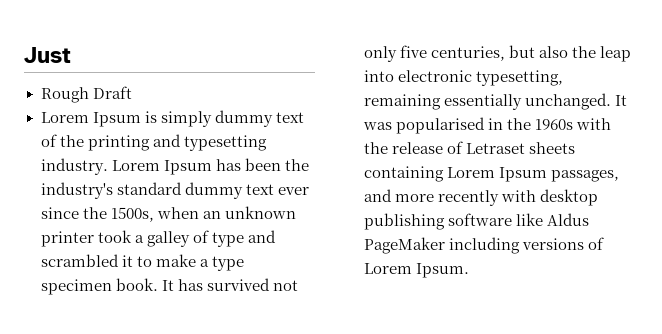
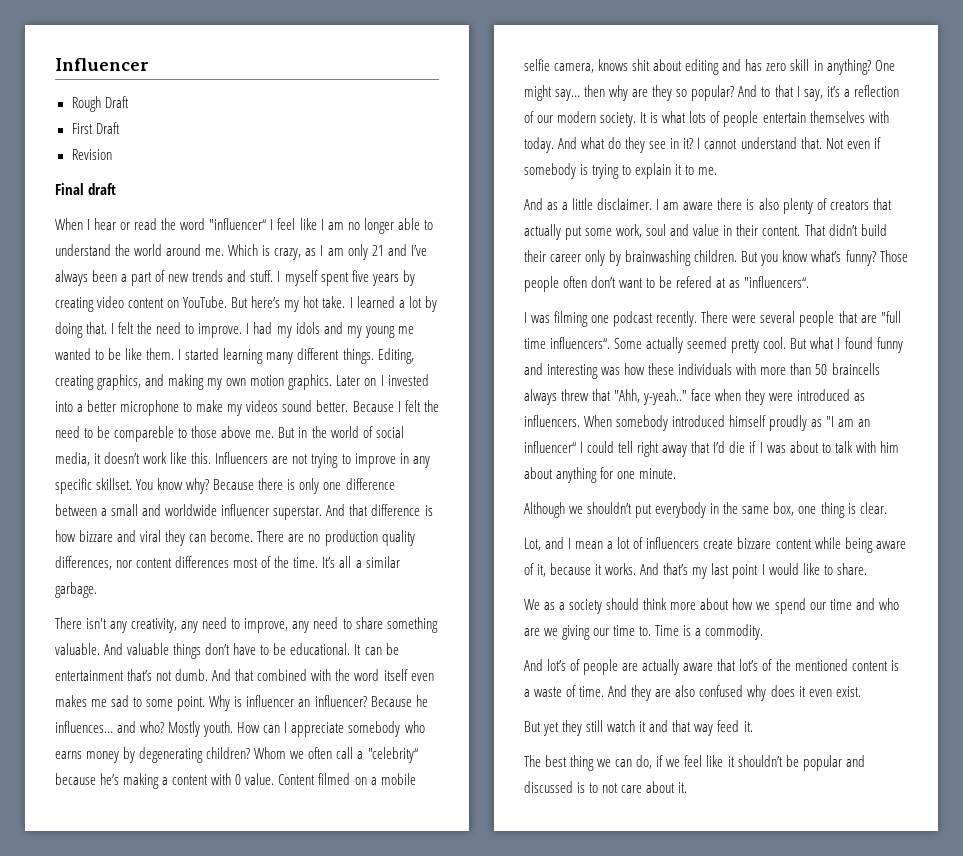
- Just
+ Influencer
- Lorem Ipsum is simply dummy text of the printing and typesetting industry. Lorem Ipsum has been the industry's standard dummy text ever since the 1500s, when an unknown printer took a galley of type and scrambled it to make a type specimen book. It has survived not only five centuries, but also the leap into electronic typesetting, remaining essentially unchanged. It was popularised in the 1960s with the release of Letraset sheets containing Lorem Ipsum passages, and more recently with desktop publishing software like Aldus PageMaker including versions of Lorem Ipsum.
+ First Draft
+ Revision
+ Final draft
+ When I hear or read the word "influencer“ I feel like I am no longer able to understand the world around me. Which is crazy, as I am only 21 and I’ve always been a part of new trends and stuff. I myself spent five years by creating video content on YouTube. But here’s my hot take. I learned a lot by doing that. I felt the need to improve. I had my idols and my young me wanted to be like them. I started learning many different things. Editing, creating graphics, and making my own motion graphics. Later on I invested into a better microphone to make my videos sound better. Because I felt the need to be compareble to those above me. But in the world of social media, it doesn’t work like this. Influencers are not trying to improve in any specific skillset. You know why? Because there is only one difference between a small and worldwide influencer superstar. And that difference is how bizzare and viral they can become. There are no production quality differences, nor content differences most of the time. It’s all a similar garbage.
+ There isn't any creativity, any need to improve, any need to share something valuable. And valuable things don’t have to be educational. It can be entertainment that’s not dumb. And that combined with the word itself even makes me sad to some point. Why is influencer an influencer? Because he influences… and who? Mostly youth. How can I appreciate somebody who earns money by degenerating children? Whom we often call a "celebrity“ because he’s making a content with 0 value. Content filmed on a mobile selfie camera, knows shit about editing and has zero skill in anything? One might say… then why are they so popular? And to that I say, it’s a reflection of our modern society. It is what lots of people entertain themselves with today. And what do they see in it? I cannot understand that. Not even if somebody is trying to explain it to me.
+ And as a little disclaimer. I am aware there is also plenty of creators that actually put some work, soul and value in their content. That didn’t build their career only by brainwashing children. But you know what’s funny? Those people often don’t want to be refered at as "influencers“.
+ I was filming one podcast recently. There were several people that are "full time influencers“. Some actually seemed pretty cool. But what I found funny and interesting was how these individuals with more than 50 braincells always threw that "Ahh, y-yeah.." face when they were introduced as influencers. When somebody introduced himself proudly as "I am an influencer“ I could tell right away that I’d die if I was about to talk with him about anything for one minute.
+ Although we shouldn’t put everybody in the same box, one thing is clear.
+ Lot, and I mean a lot of influencers create bizzare content while being aware of it, because it works. And that’s my last point I would like to share.
+ We as a society should think more about how we spend our time and who are we giving our time to. Time is a commodity.
+ And lot’s of people are actually aware that lot’s of the mentioned content is a waste of time. And they are also confused why does it even exist.
+ But yet they still watch it and that way feed it.
+ The best thing we can do, if we feel like it shouldn’t be popular and discussed is to not care about it.

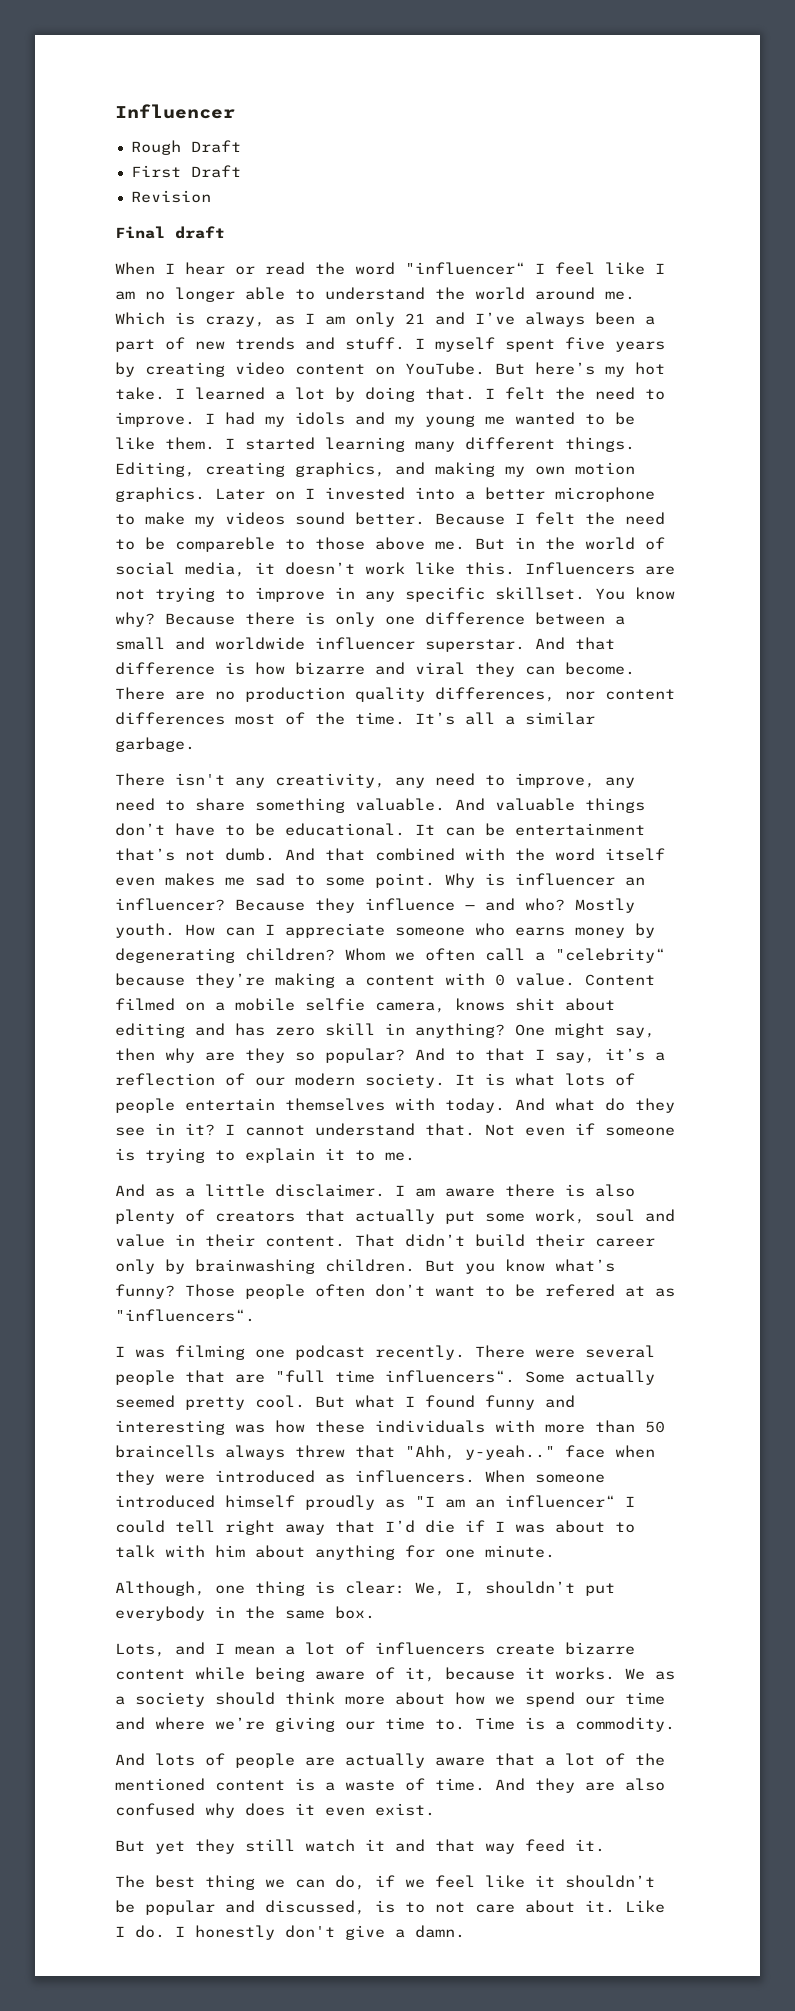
- And that difference is how bizzare and viral they can become.
+ And that difference is how bizarre and viral they can become.
- Because he influences… and who?
+ Because they influence — and who?
- How can I appreciate somebody who earns money by degenerating children?
+ How can I appreciate someone who earns money by degenerating children?
- Whom we often call a "celebrity“ because he’s making a content with 0 value.
+ Whom we often call a "celebrity“ because they’re making a content with 0 value.
- One might say… then why are they so popular?
+ One might say, then why are they so popular?
- Not even if somebody is trying to explain it to me.
+ Not even if someone is trying to explain it to me.
- When somebody introduced himself proudly as "I am an influencer“ I could tell right away that I’d die if I was about to talk with him about anything for one minute.
+ When someone introduced himself proudly as "I am an influencer“ I could tell right away that I’d die if I was about to talk with him about anything for one minute.
- Although we shouldn’t put everybody in the same box, one thing is clear.
- Lot, and I mean a lot of influencers create bizzare content while being aware of it, because it works. And that’s my last point I would like to share.
- We as a society should think more about how we spend our time and who are we giving our time to.
+ Although, one thing is clear: We, I, shouldn’t put everybody in the same box.
+ Lots, and I mean a lot of influencers create bizarre content while being aware of it, because it works. We as a society should think more about how we spend our time and where we’re giving our time to.
- And lot’s of people are actually aware that lot’s of the mentioned content is a waste of time.
+ And lots of people are actually aware that a lot of the mentioned content is a waste of time.
- The best thing we can do, if we feel like it shouldn’t be popular and discussed is to not care about it.
+ The best thing we can do, if we feel like it shouldn’t be popular and discussed, is to not care about it.
+ Like I do. I honestly don't give a damn.

